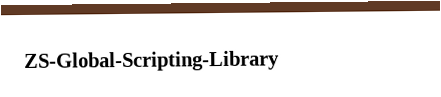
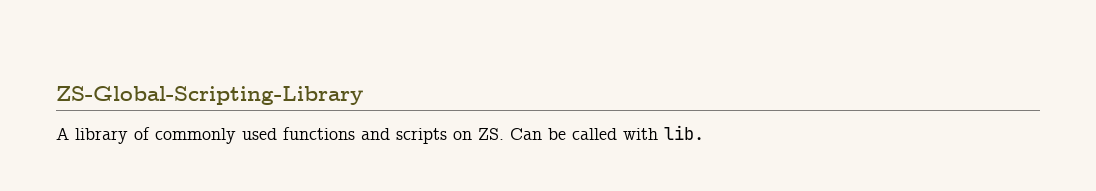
+ A library of commonly used functions and scripts on ZS. Can be called with lib.

